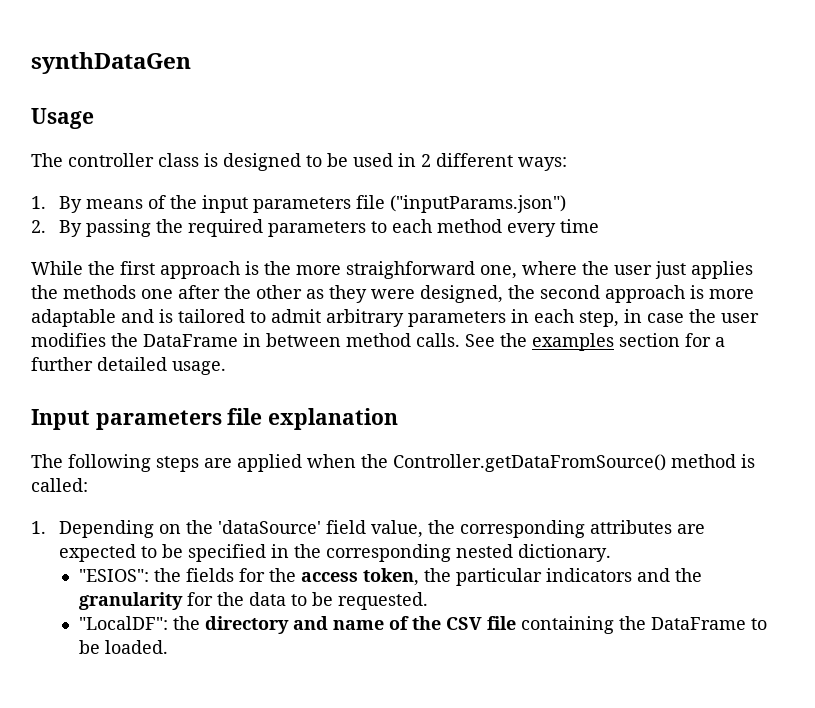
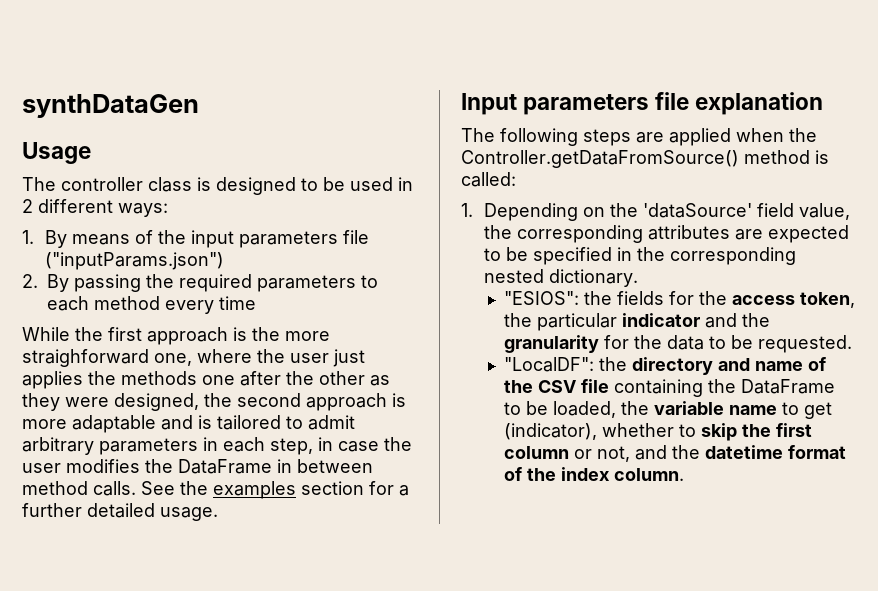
- "ESIOS": the fields for the access token, the particular indicators and the granularity for the data to be requested.
+ "ESIOS": the fields for the access token, the particular indicator and the granularity for the data to be requested.
- "LocalDF": the directory and name of the CSV file containing the DataFrame to be loaded.
+ "LocalDF": the directory and name of the CSV file containing the DataFrame to be loaded, the variable name to get (indicator), whether to skip the first column or not, and the datetime format of the index column.

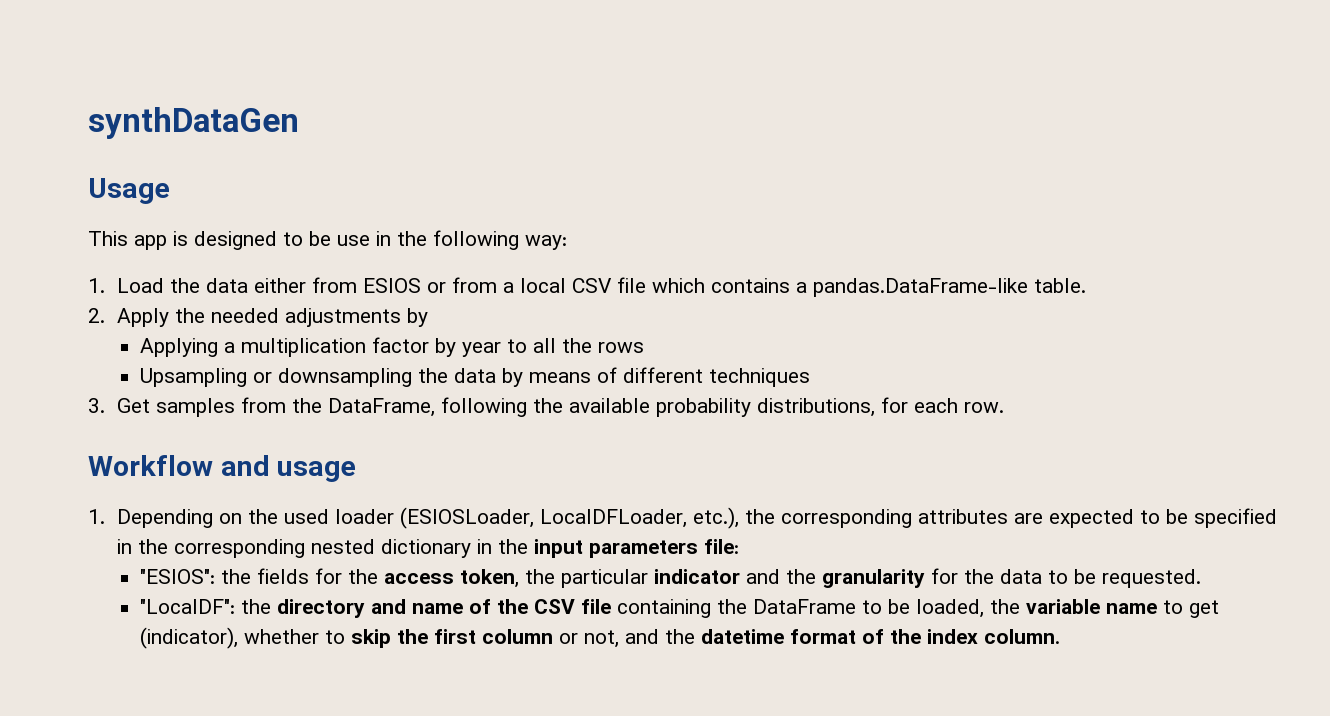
- The controller class is designed to be used in 2 different ways:
- 1. By means of the input parameters file ("inputParams.json")
- 2. By passing the required parameters to each method every time
- While the first approach is the more straighforward one, where the user just applies the methods one after the other as they were designed, the second approach is more adaptable and is tailored to admit arbitrary parameters in each step, in case the user modifies the DataFrame in between method calls. See the examples section for a further detailed usage.
- Input parameters file explanation
- The following steps are applied when the Controller.getDataFromSource() method is called:
+ This app is designed to be use in the following way:
+ 1. Load the data either from ESIOS or from a local CSV file which contains a pandas.DataFrame-like table.
+ 2. Apply the needed adjustments by
+ Applying a multiplication factor by year to all the rows
+ Upsampling or downsampling the data by means of different techniques
+ 3. Get samples from the DataFrame, following the available probability distributions, for each row.
+ Workflow and usage
- 1. Depending on the 'dataSource' field value, the corresponding attributes are expected to be specified in the corresponding nested dictionary.
+ 1. Depending on the used loader (ESIOSLoader, LocalDFLoader, etc.), the corresponding attributes are expected to be specified in the corresponding nested dictionary in the input parameters file:

